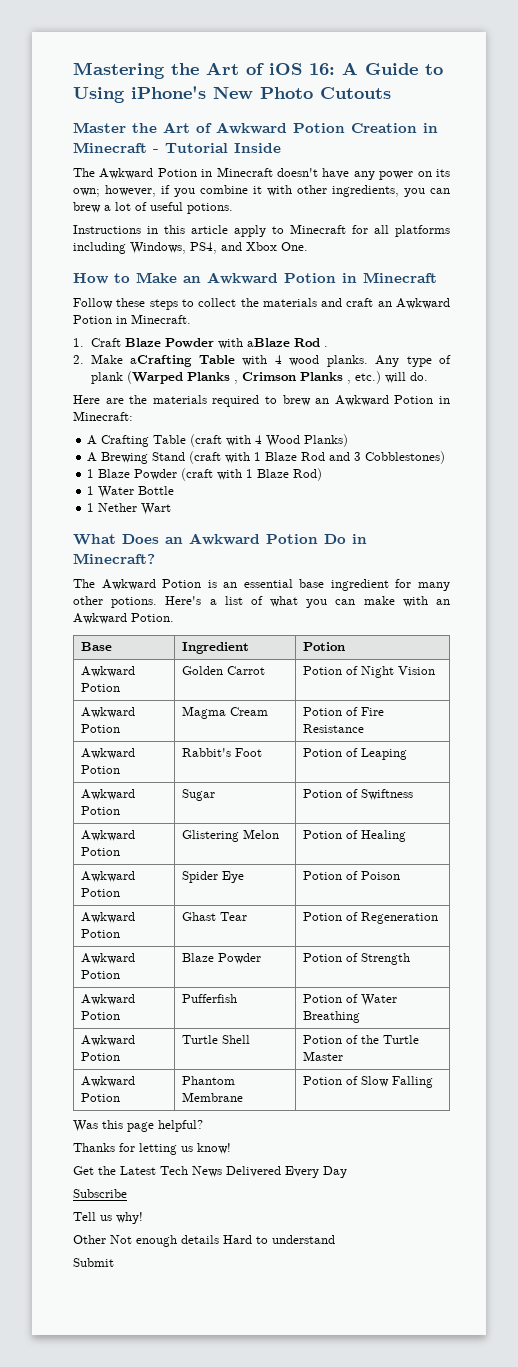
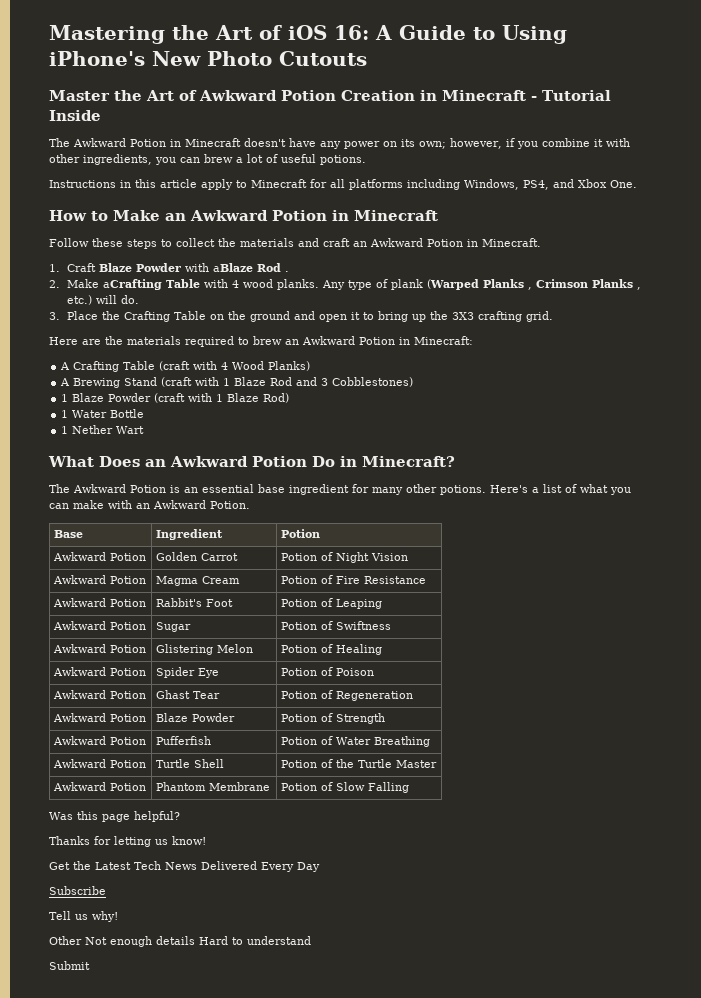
+ 3. Place the Crafting Table on the ground and open it to bring up the 3X3 crafting grid.

